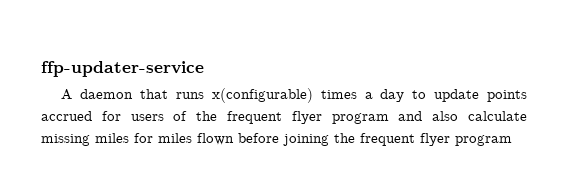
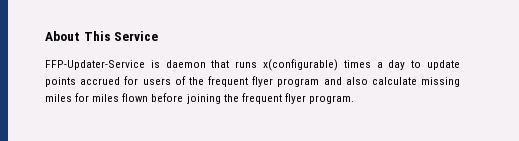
- ffp-updater-service
- A daemon that runs x(configurable) times a day to update points accrued for users of the frequent flyer program and also calculate missing miles for miles flown before joining the frequent flyer program
+ About This Service
+ FFP-Updater-Service is daemon that runs x(configurable) times a day to update points accrued for users of the frequent flyer program and also calculate missing miles for miles flown before joining the frequent flyer program.

